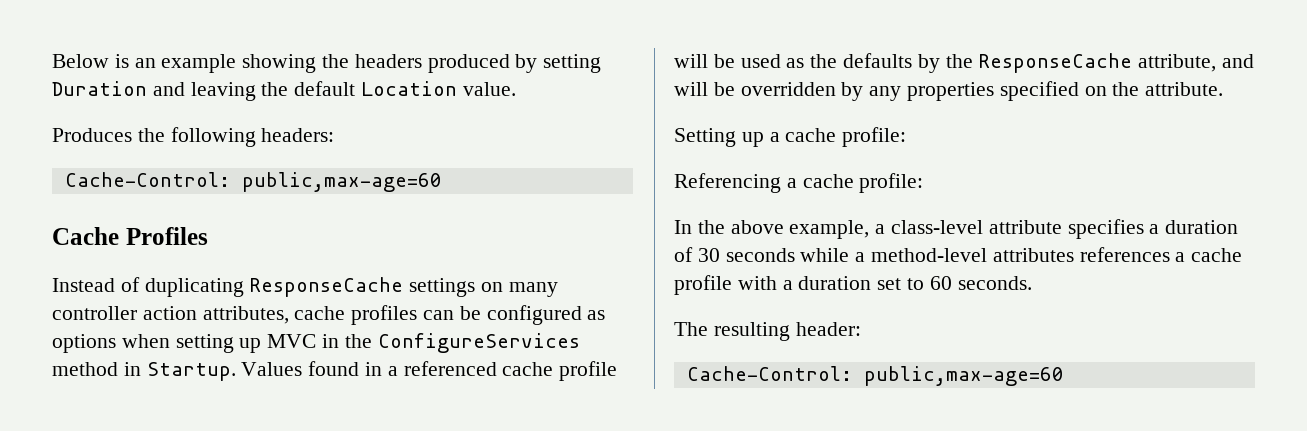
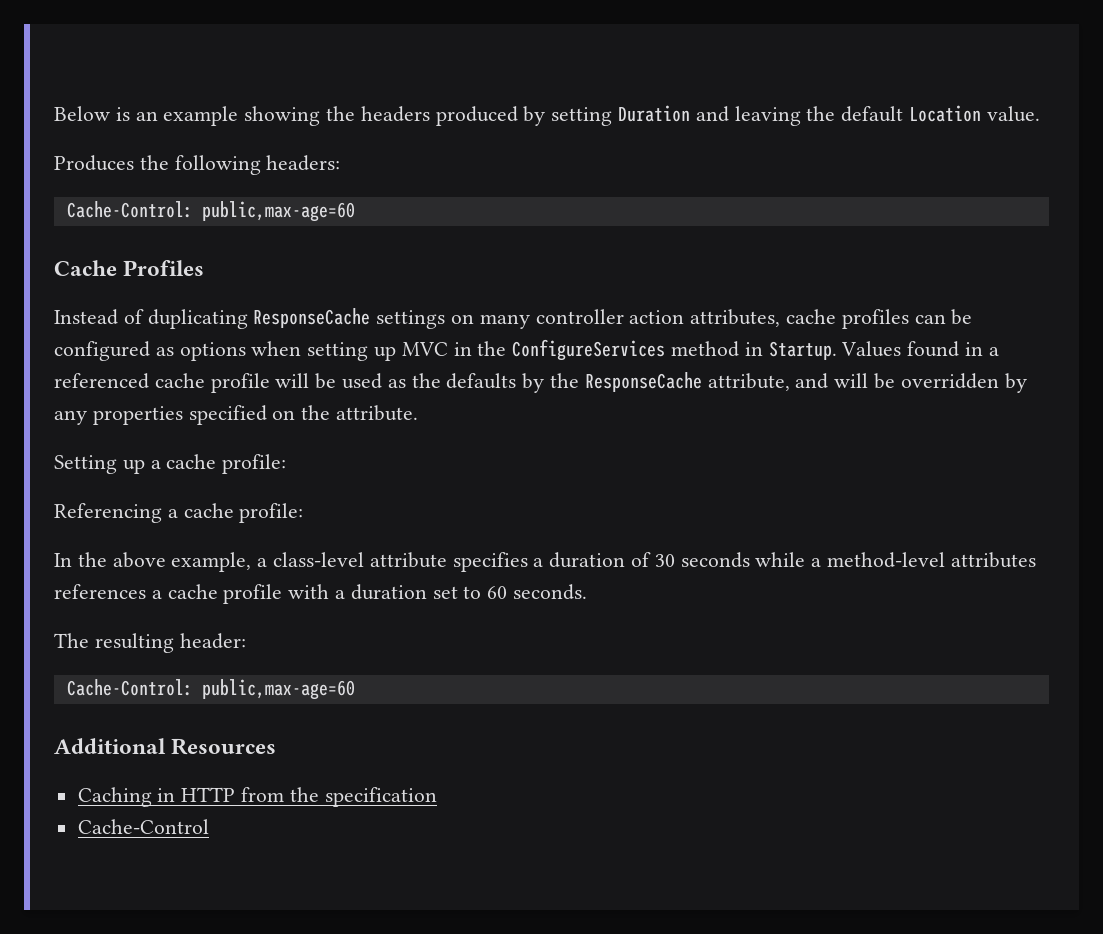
+ Additional Resources
+ Caching in HTTP from the specification
+ Cache-Control

